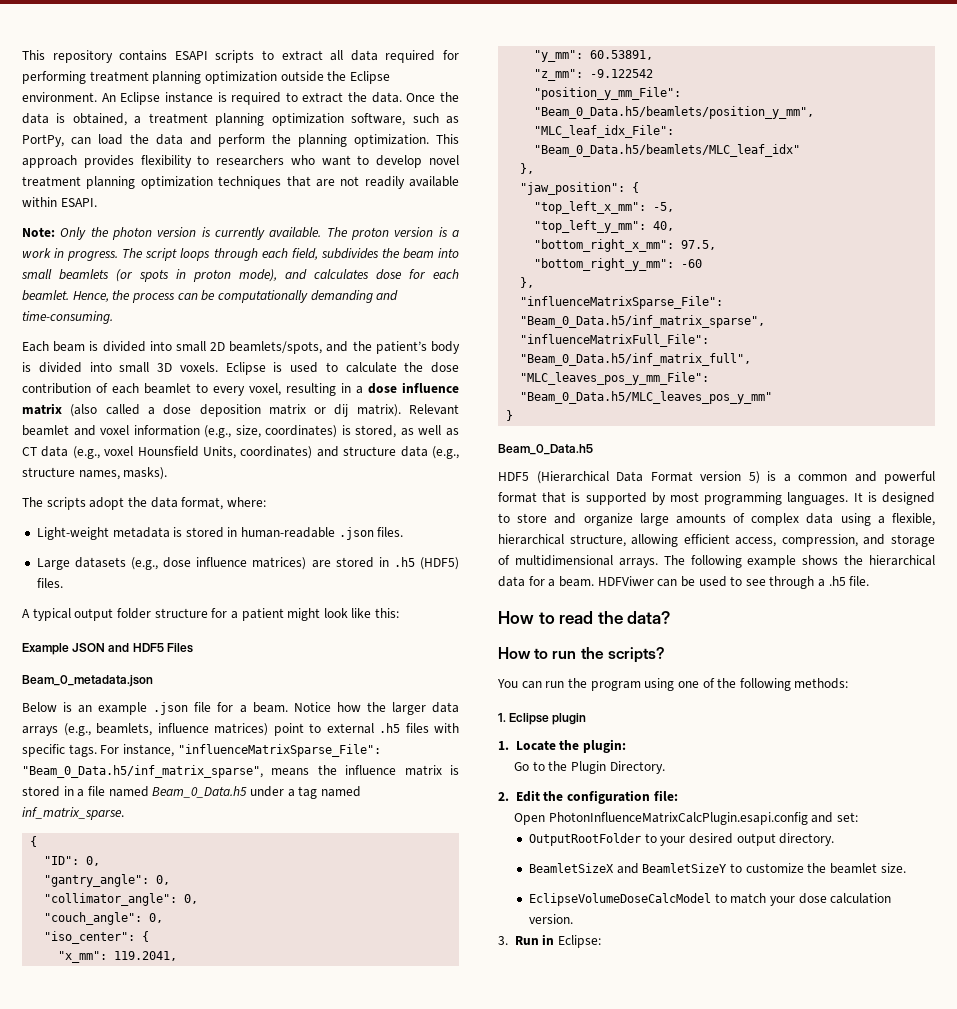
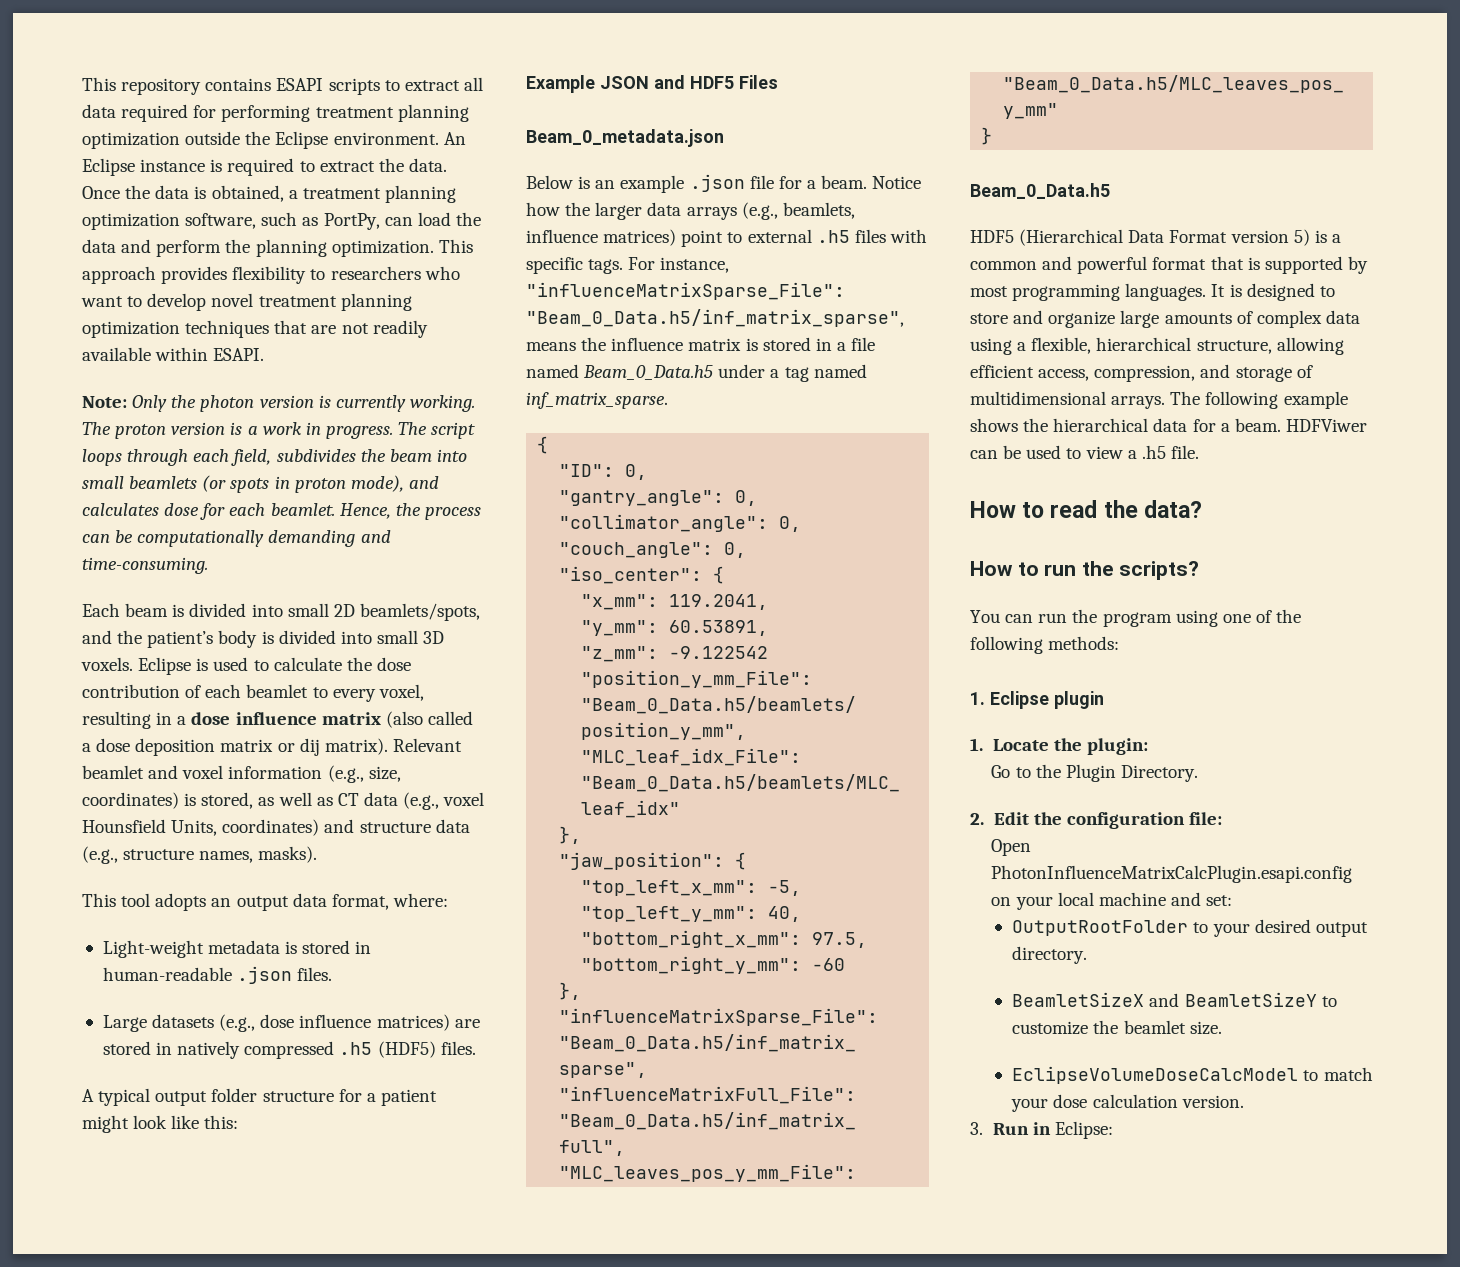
- Note: Only the photon version is currently available.
+ Note: Only the photon version is currently working.
- The scripts adopt the data format, where:
+ This tool adopts an output data format, where:
- Large datasets (e.g., dose influence matrices) are stored in .h5 (HDF5) files.
+ Large datasets (e.g., dose influence matrices) are stored in natively compressed .h5 (HDF5) files.
- HDFViwer can be used to see through a .h5 file.
+ HDFViwer can be used to view a .h5 file.
- Open PhotonInfluenceMatrixCalcPlugin.esapi.config and set:
+ Open PhotonInfluenceMatrixCalcPlugin.esapi.config on your local machine and set:

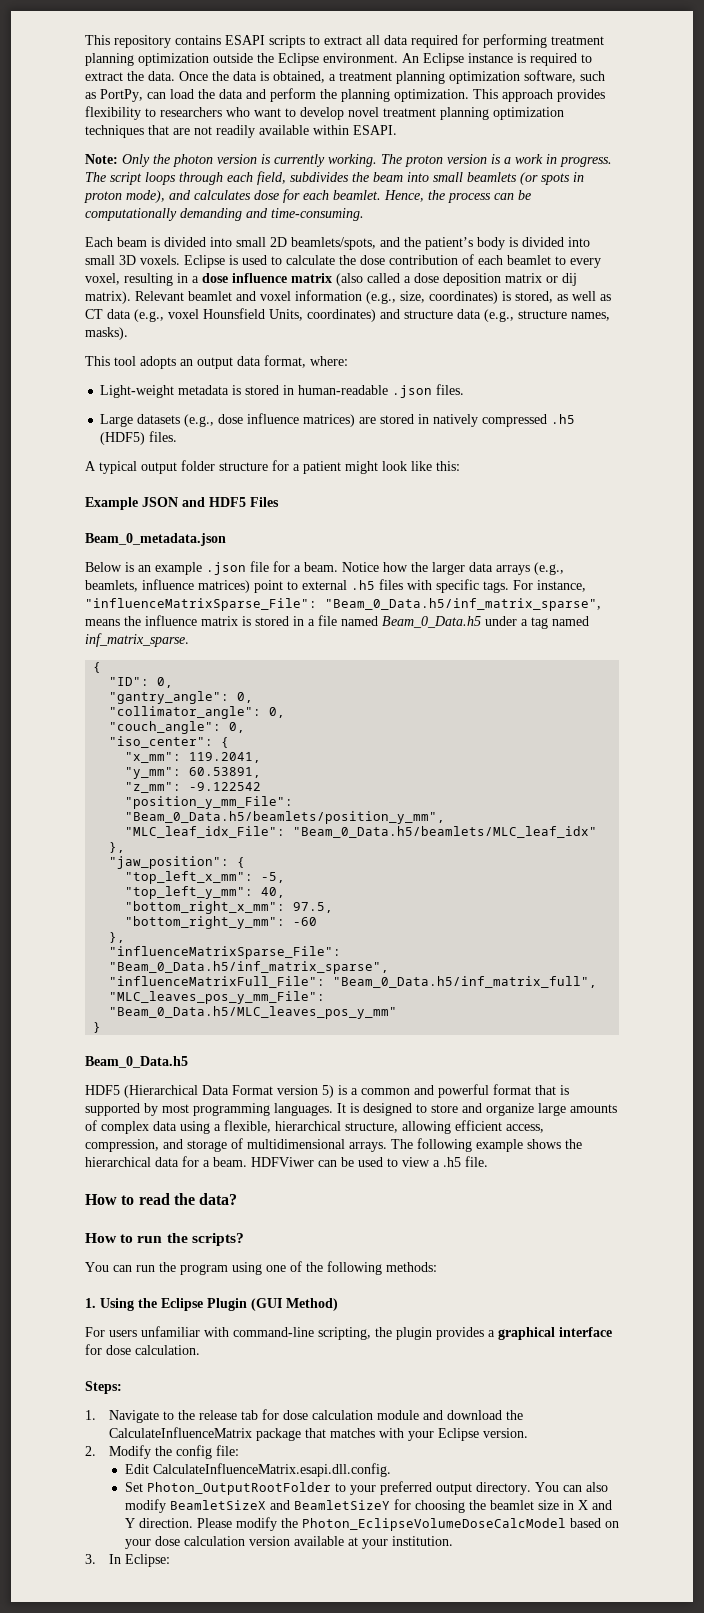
- 1. Eclipse plugin
- 1. Locate the plugin:
- Go to the Plugin Directory.
- 2. Edit the configuration file:
- Open PhotonInfluenceMatrixCalcPlugin.esapi.config on your local machine and set:
- OutputRootFolder to your desired output directory.
- BeamletSizeX and BeamletSizeY to customize the beamlet size.
- EclipseVolumeDoseCalcModel to match your dose calculation version.
+ 1. Using the Eclipse Plugin (GUI Method)
+ For users unfamiliar with command-line scripting, the plugin provides a graphical interface for dose calculation.
+ Steps:
+ 1. Navigate to the release tab for dose calculation module and download the CalculateInfluenceMatrix package that matches with your Eclipse version.
+ 2. Modify the config file:
+ Edit CalculateInfluenceMatrix.esapi.dll.config.
+ Set Photon_OutputRootFolder to your preferred output directory. You can also modify BeamletSizeX and BeamletSizeY for choosing the beamlet size in X and Y direction. Please modify the Photon_EclipseVolumeDoseCalcModel based on your dose calculation version available at your institution.
- 3. Run in Eclipse:
+ 3. In Eclipse:

